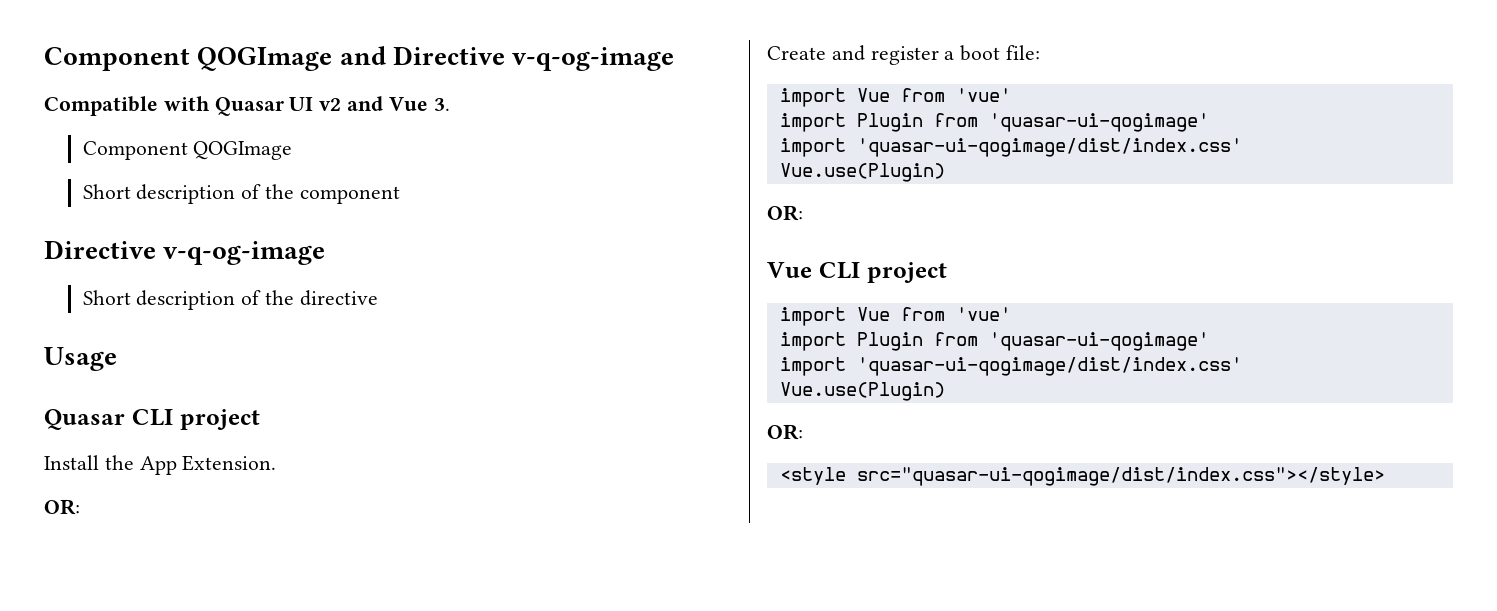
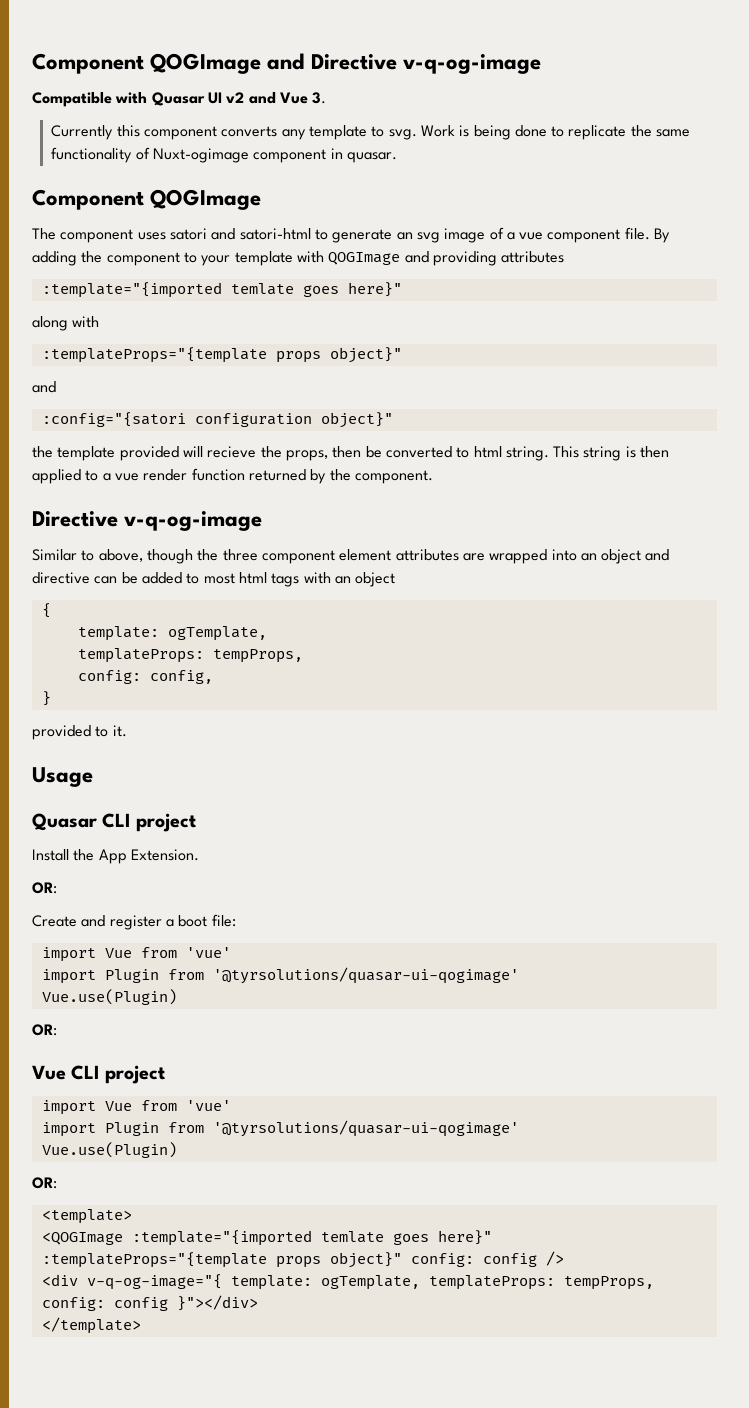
  Compatible with Quasar UI v2 and Vue 3.
+ Currently this component converts any template to svg. Work is being done to replicate the same functionality of Nuxt-ogimage component in quasar.
  Component QOGImage
- Short description of the component
+ The component uses satori and satori-html to generate an svg image of a vue component file. By adding the component to your template with QOGImage and providing attributes
+ :template="{imported temlate goes here}"
+ along with
+ :templateProps="{template props object}"
+ and
+ :config="{satori configuration object}"
+ the template provided will recieve the props, then be converted to html string. This string is then applied to a vue render function returned by the component.
  Directive v-q-og-image
- Short description of the directive
+ Similar to above, though the three component element attributes are wrapped into an object and directive can be added to most html tags with an object
+ {
+ template: ogTemplate,
+ templateProps: tempProps,
+ config: config,
+ }
+ provided to it.
  Create and register a boot file:
  import Vue from 'vue'
- import Plugin from 'quasar-ui-qogimage'
- import 'quasar-ui-qogimage/dist/index.css'
+ import Plugin from '@tyrsolutions/quasar-ui-qogimage'
  Vue CLI project
  import Vue from 'vue'
- import Plugin from 'quasar-ui-qogimage'
- import 'quasar-ui-qogimage/dist/index.css'
+ import Plugin from '@tyrsolutions/quasar-ui-qogimage'
  Vue.use(Plugin)
  OR:
- <style src="quasar-ui-qogimage/dist/index.css"></style>
+ <template>
+ <QOGImage :template="{imported temlate goes here}" :templateProps="{template props object}" config: config />
+ <div v-q-og-image="{ template: ogTemplate, templateProps: tempProps, config: config }"></div>
+ </template>

